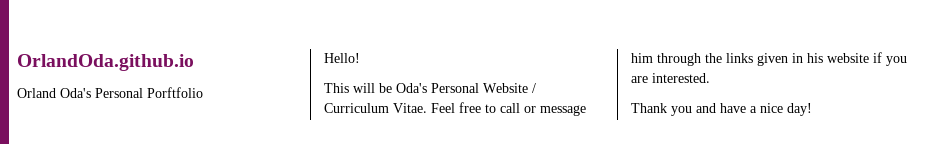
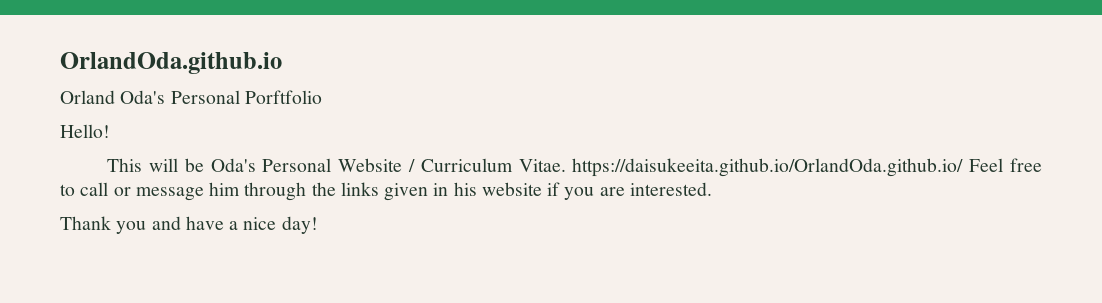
- This will be Oda's Personal Website / Curriculum Vitae. Feel free to call or message him through the links given in his website if you are interested.
+ This will be Oda's Personal Website / Curriculum Vitae. https://daisukeeita.github.io/OrlandOda.github.io/ Feel free to call or message him through the links given in his website if you are interested.

